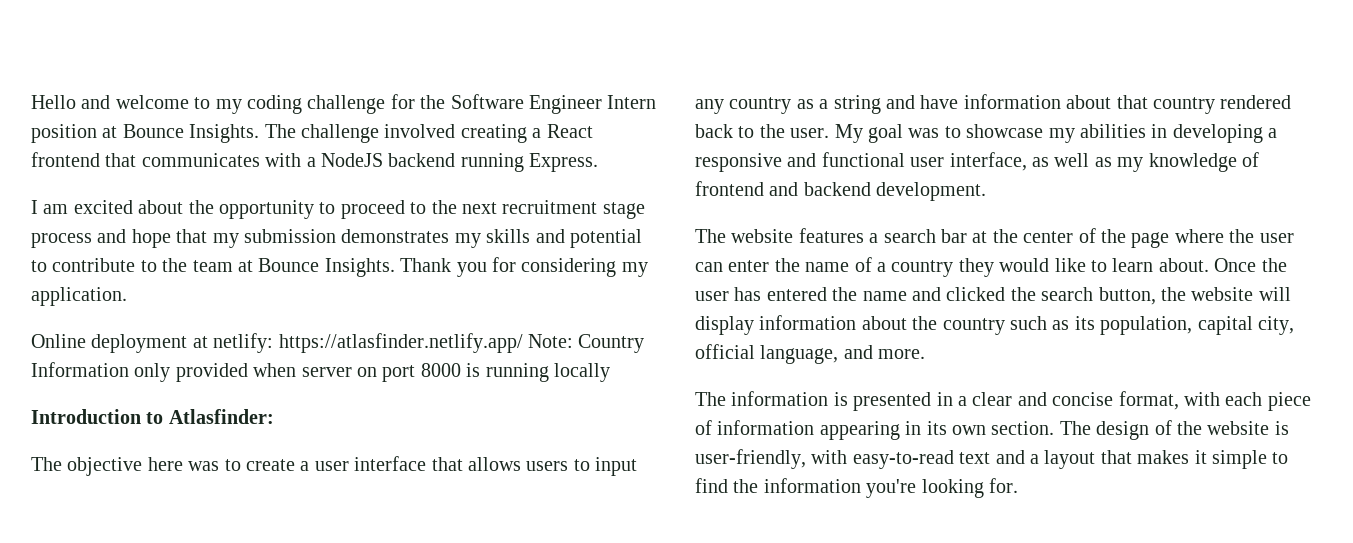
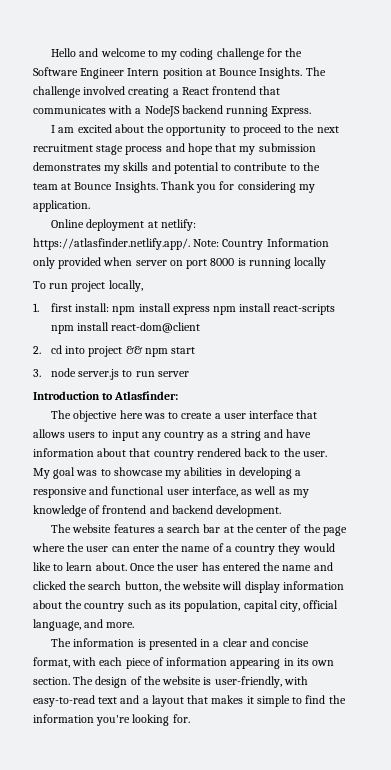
- Online deployment at netlify: https://atlasfinder.netlify.app/ Note: Country Information only provided when server on port 8000 is running locally
+ Online deployment at netlify: https://atlasfinder.netlify.app/. Note: Country Information only provided when server on port 8000 is running locally
+ To run project locally,
+ 1. first install: npm install express npm install react-scripts npm install react-dom@client
+ 2. cd into project && npm start
+ 3. node server.js to run server

